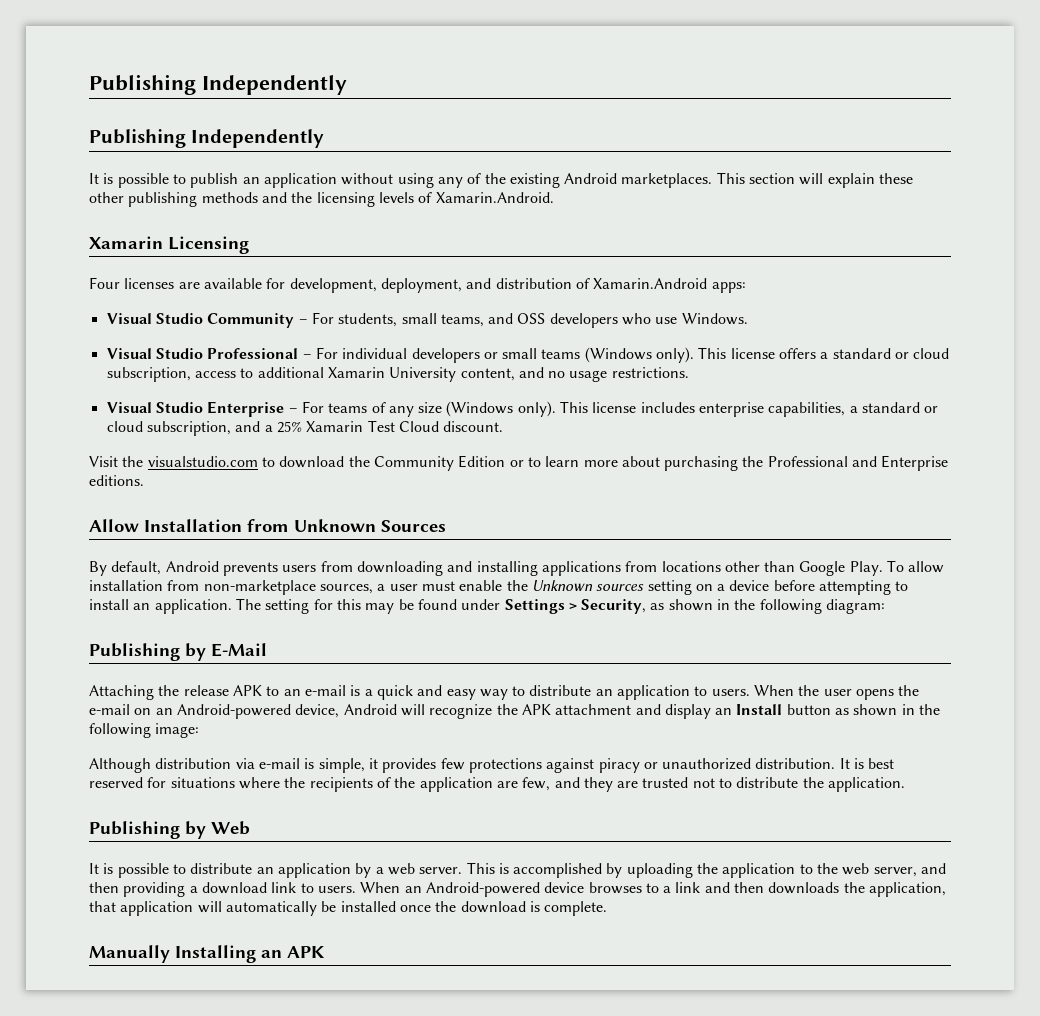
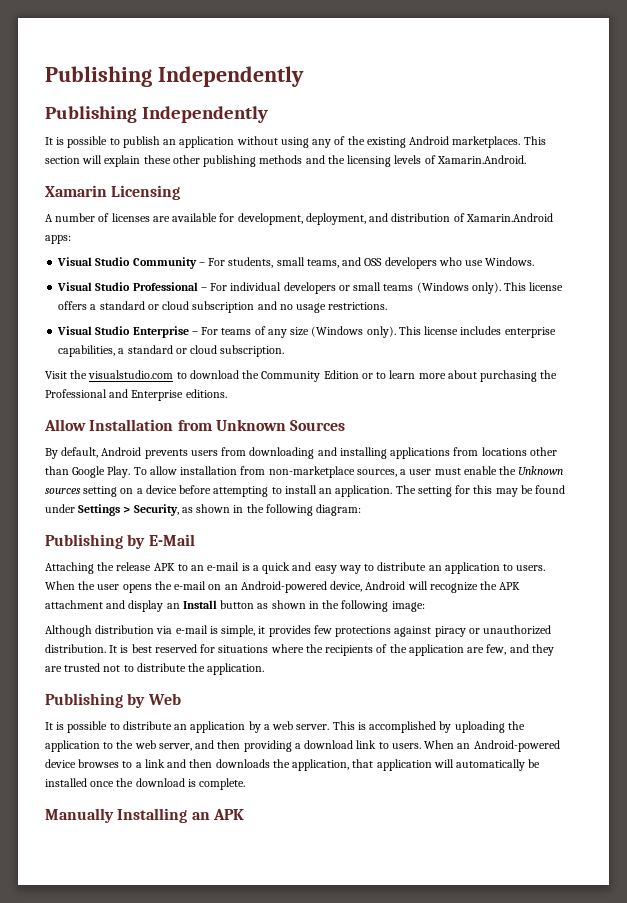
- Four licenses are available for development, deployment, and distribution of Xamarin.Android apps:
+ A number of licenses are available for development, deployment, and distribution of Xamarin.Android apps:
- This license offers a standard or cloud subscription, access to additional Xamarin University content, and no usage restrictions.
+ This license offers a standard or cloud subscription and no usage restrictions.
- This license includes enterprise capabilities, a standard or cloud subscription, and a 25% Xamarin Test Cloud discount.
+ This license includes enterprise capabilities, a standard or cloud subscription.

